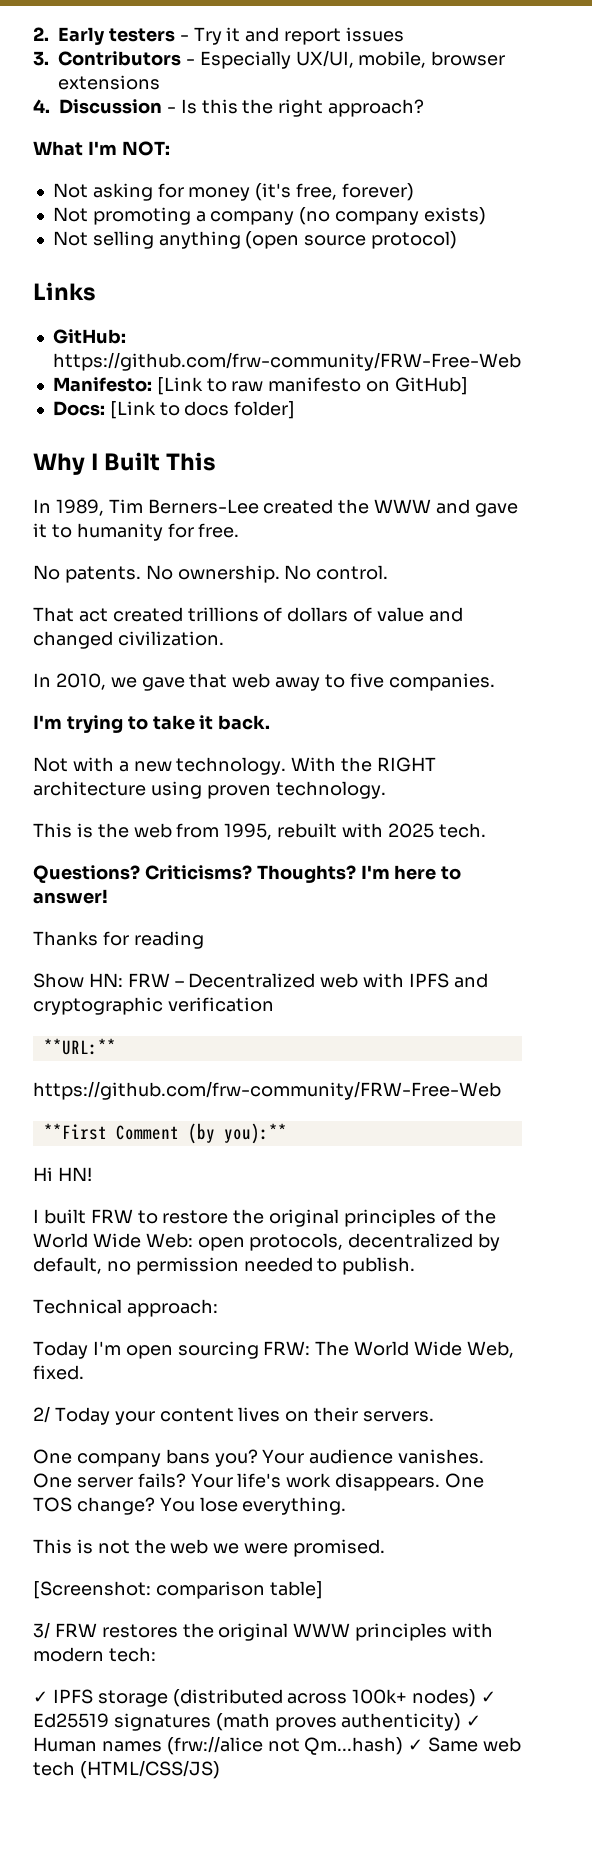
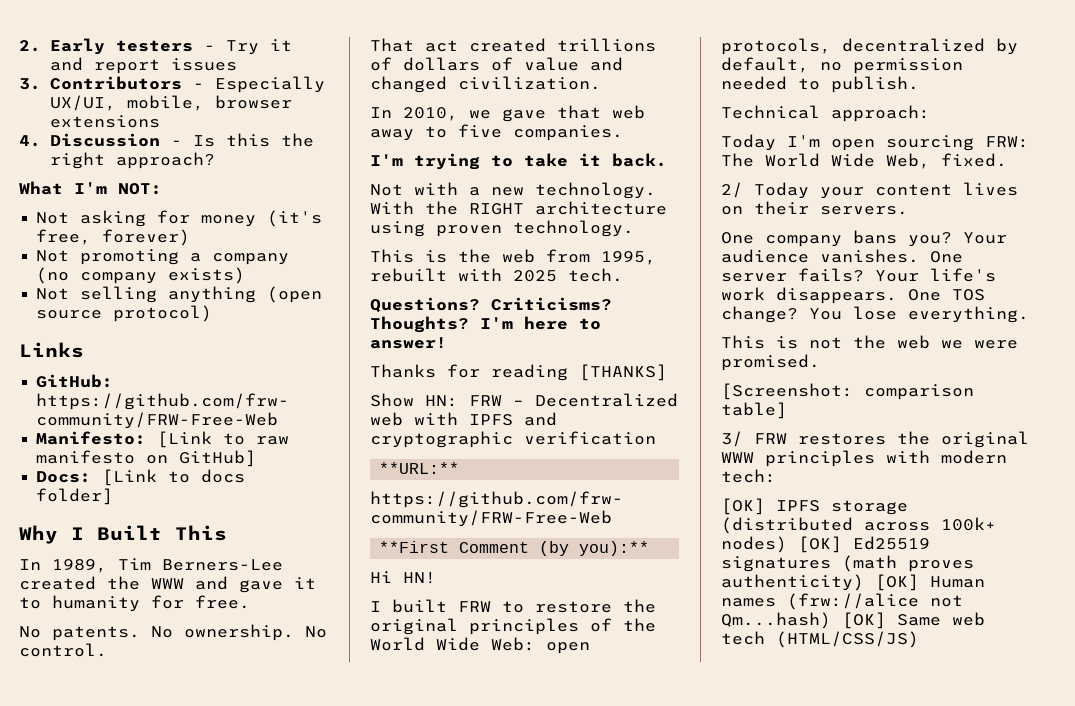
- Thanks for reading
+ Thanks for reading [THANKS]
- ✓ IPFS storage (distributed across 100k+ nodes) ✓ Ed25519 signatures (math proves authenticity) ✓ Human names (frw://alice not Qm...hash) ✓ Same web tech (HTML/CSS/JS)
+ [OK] IPFS storage (distributed across 100k+ nodes) [OK] Ed25519 signatures (math proves authenticity) [OK] Human names (frw://alice not Qm...hash) [OK] Same web tech (HTML/CSS/JS)

